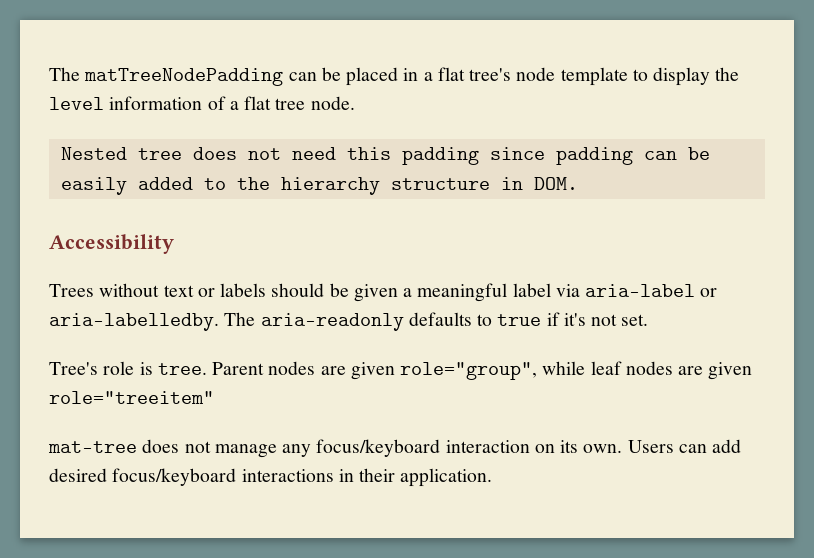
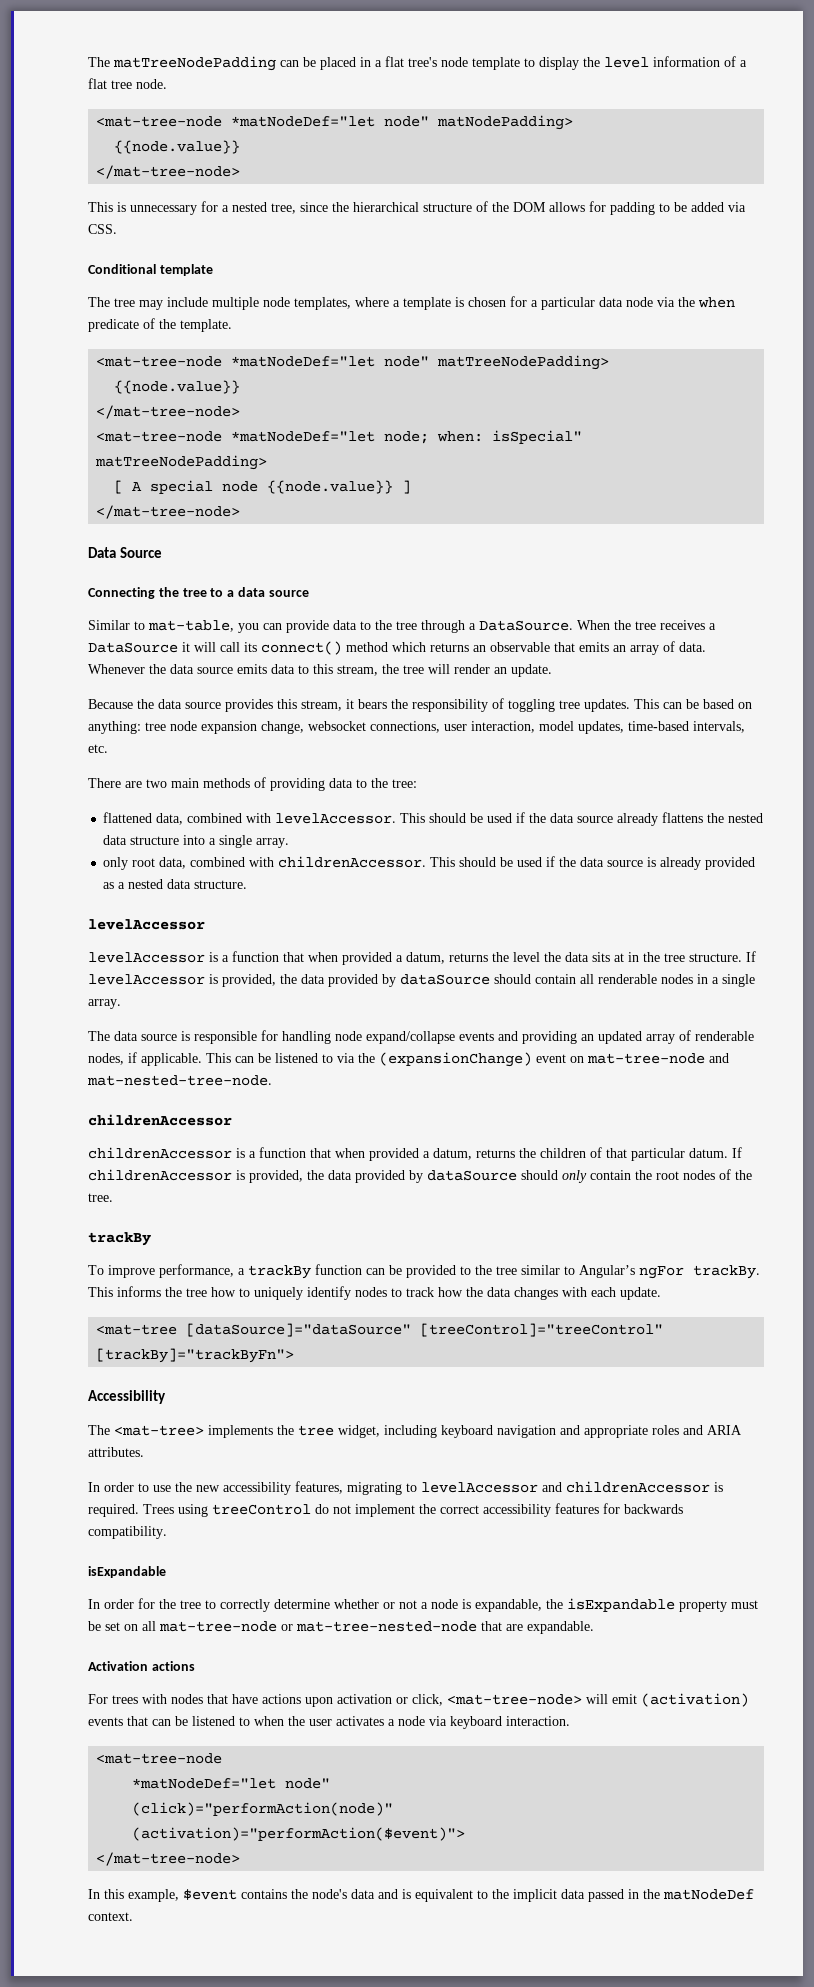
- Nested tree does not need this padding since padding can be easily added to the hierarchy structure in DOM.
+ <mat-tree-node *matNodeDef="let node" matNodePadding>
+ {{node.value}}
+ </mat-tree-node>
+ This is unnecessary for a nested tree, since the hierarchical structure of the DOM allows for padding to be added via CSS.
+ Conditional template
+ The tree may include multiple node templates, where a template is chosen for a particular data node via the when predicate of the template.
+ <mat-tree-node *matNodeDef="let node" matTreeNodePadding>
+ {{node.value}}
+ </mat-tree-node>
+ <mat-tree-node *matNodeDef="let node; when: isSpecial" matTreeNodePadding>
+ [ A special node {{node.value}} ]
+ </mat-tree-node>
+ Data Source
+ Connecting the tree to a data source
+ Similar to mat-table, you can provide data to the tree through a DataSource. When the tree receives a DataSource it will call its connect() method which returns an observable that emits an array of data. Whenever the data source emits data to this stream, the tree will render an update.
+ Because the data source provides this stream, it bears the responsibility of toggling tree updates. This can be based on anything: tree node expansion change, websocket connections, user interaction, model updates, time-based intervals, etc.
+ There are two main methods of providing data to the tree:
+ flattened data, combined with levelAccessor. This should be used if the data source already flattens the nested data structure into a single array.
+ only root data, combined with childrenAccessor. This should be used if the data source is already provided as a nested data structure.
+ levelAccessor
+ levelAccessor is a function that when provided a datum, returns the level the data sits at in the tree structure. If levelAccessor is provided, the data provided by dataSource should contain all renderable nodes in a single array.
+ The data source is responsible for handling node expand/collapse events and providing an updated array of renderable nodes, if applicable. This can be listened to via the (expansionChange) event on mat-tree-node and mat-nested-tree-node.
+ childrenAccessor
+ childrenAccessor is a function that when provided a datum, returns the children of that particular datum. If childrenAccessor is provided, the data provided by dataSource should only contain the root nodes of the tree.
+ trackBy
+ To improve performance, a trackBy function can be provided to the tree similar to Angular’s ngFor trackBy. This informs the tree how to uniquely identify nodes to track how the data changes with each update.
+ <mat-tree [dataSource]="dataSource" [treeControl]="treeControl" [trackBy]="trackByFn">
  Accessibility
- Trees without text or labels should be given a meaningful label via aria-label or aria-labelledby. The aria-readonly defaults to true if it's not set.
- Tree's role is tree. Parent nodes are given role="group", while leaf nodes are given role="treeitem"
- mat-tree does not manage any focus/keyboard interaction on its own. Users can add desired focus/keyboard interactions in their application.
+ The <mat-tree> implements the tree widget, including keyboard navigation and appropriate roles and ARIA attributes.
+ In order to use the new accessibility features, migrating to levelAccessor and childrenAccessor is required. Trees using treeControl do not implement the correct accessibility features for backwards compatibility.
+ isExpandable
+ In order for the tree to correctly determine whether or not a node is expandable, the isExpandable property must be set on all mat-tree-node or mat-tree-nested-node that are expandable.
+ Activation actions
+ For trees with nodes that have actions upon activation or click, <mat-tree-node> will emit (activation) events that can be listened to when the user activates a node via keyboard interaction.
+ <mat-tree-node
+ *matNodeDef="let node"
+ (click)="performAction(node)"
+ (activation)="performAction($event)">
+ </mat-tree-node>
+ In this example, $event contains the node's data and is equivalent to the implicit data passed in the matNodeDef context.

